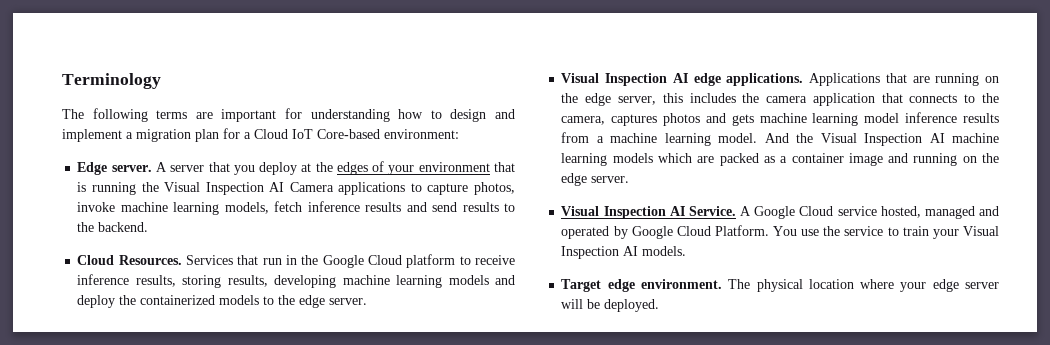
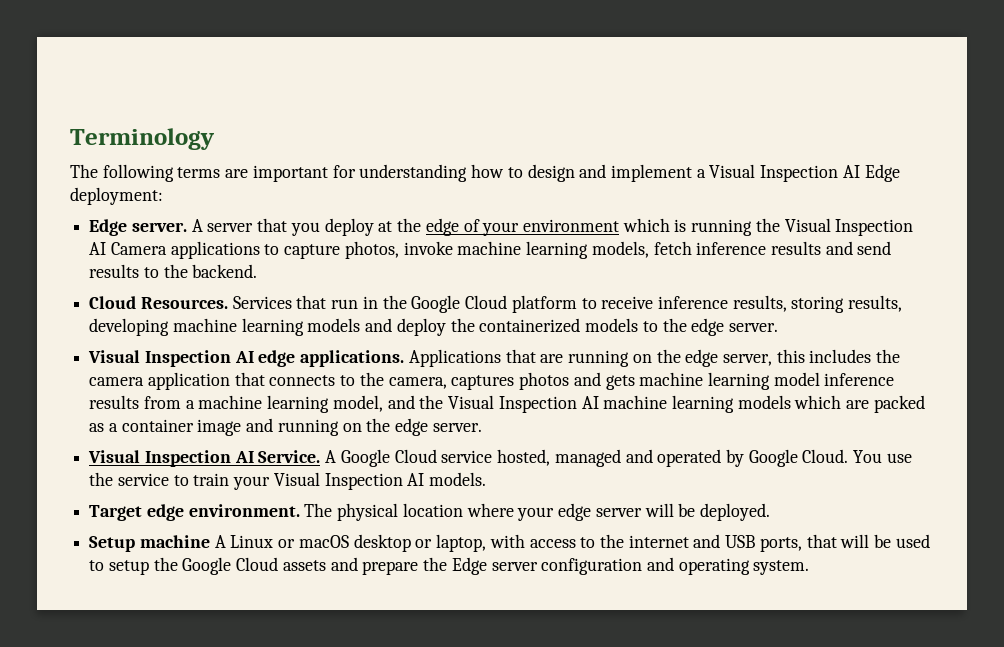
- The following terms are important for understanding how to design and implement a migration plan for a Cloud IoT Core-based environment:
+ The following terms are important for understanding how to design and implement a Visual Inspection AI Edge deployment:
- A server that you deploy at the edges of your environment that is running the Visual Inspection AI Camera applications to capture photos, invoke machine learning models, fetch inference results and send results to the backend.
+ A server that you deploy at the edge of your environment which is running the Visual Inspection AI Camera applications to capture photos, invoke machine learning models, fetch inference results and send results to the backend.
- Applications that are running on the edge server, this includes the camera application that connects to the camera, captures photos and gets machine learning model inference results from a machine learning model. And the Visual Inspection AI machine learning models which are packed as a container image and running on the edge server.
+ Applications that are running on the edge server, this includes the camera application that connects to the camera, captures photos and gets machine learning model inference results from a machine learning model, and the Visual Inspection AI machine learning models which are packed as a container image and running on the edge server.
- A Google Cloud service hosted, managed and operated by Google Cloud Platform.
+ A Google Cloud service hosted, managed and operated by Google Cloud.
+ Setup machine A Linux or macOS desktop or laptop, with access to the internet and USB ports, that will be used to setup the Google Cloud assets and prepare the Edge server configuration and operating system.

